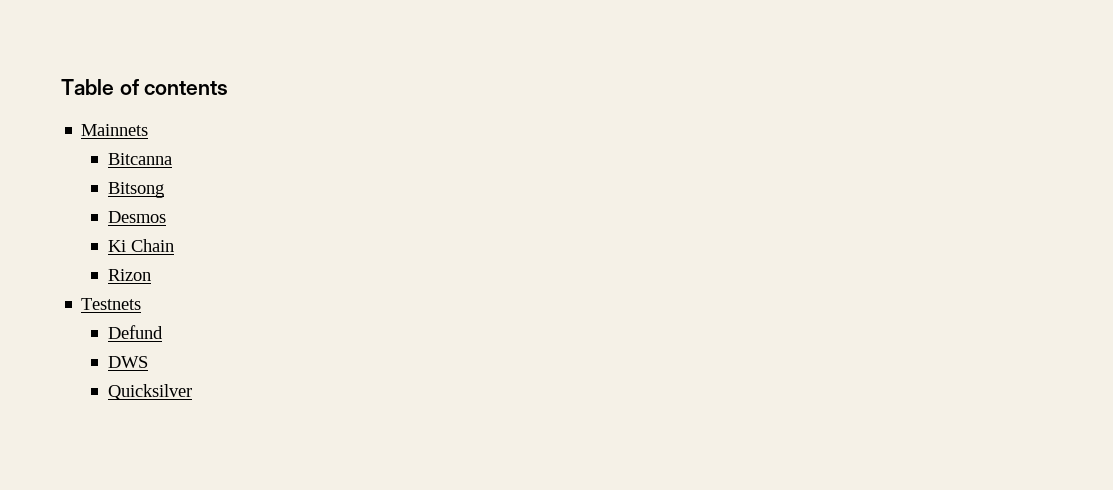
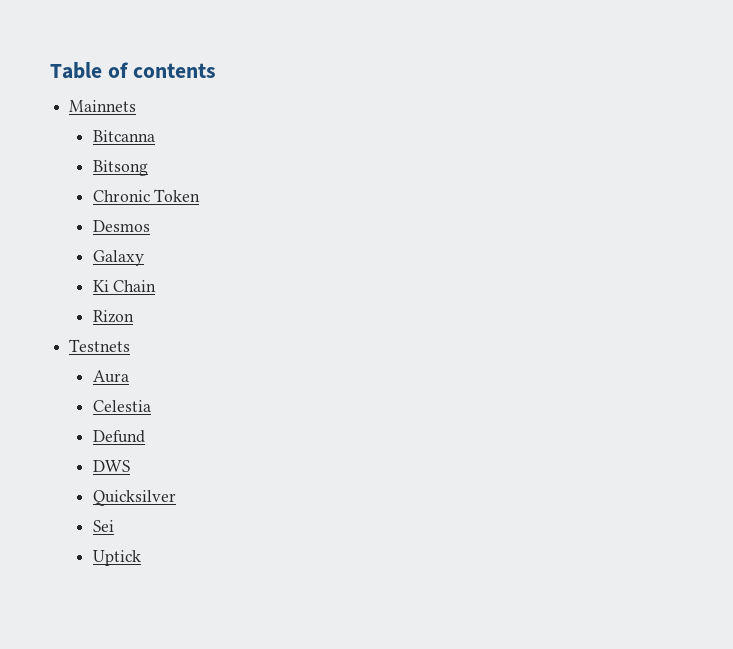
+ Chronic Token
+ Galaxy
+ Aura
+ Celestia
+ Sei
+ Uptick

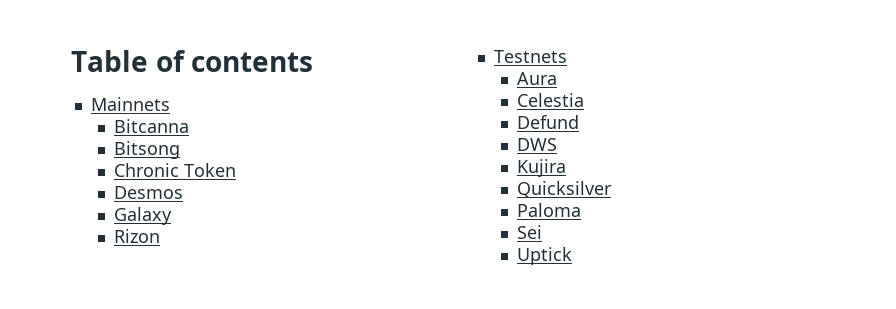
- Ki Chain
+ Kujira
+ Paloma

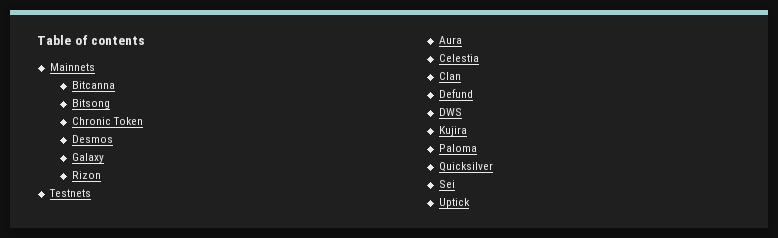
+ Clan
+ Paloma
- Paloma

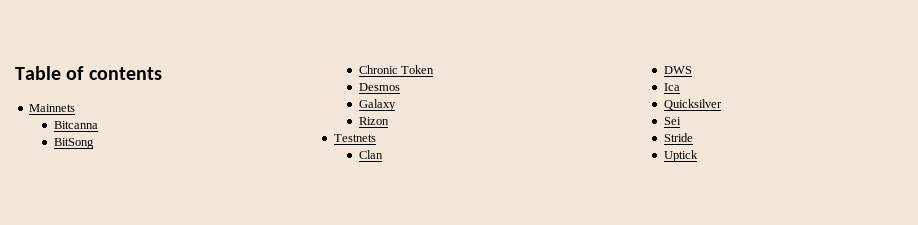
- Bitsong
+ BitSong
- Aura
- Celestia
- Defund
- Kujira
- Paloma
+ Ica
+ Stride

